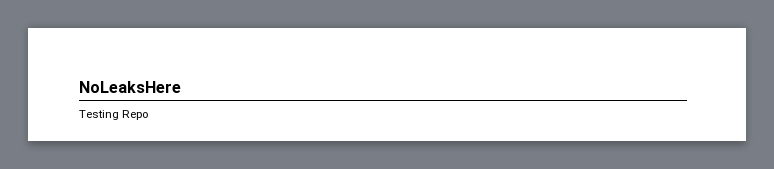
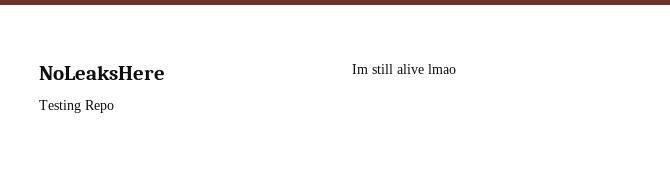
+ Im still alive lmao

